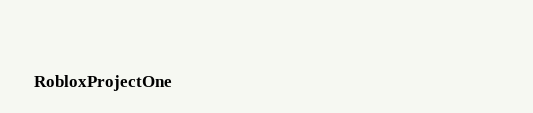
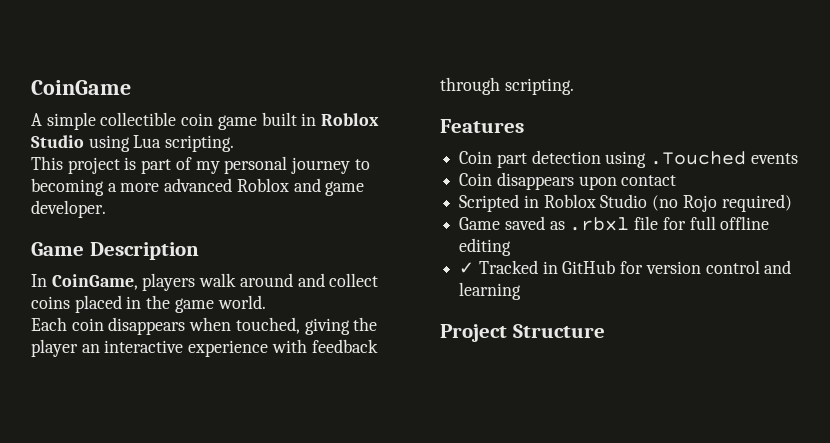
- RobloxProjectOne
+ CoinGame
+ A simple collectible coin game built in Roblox Studio using Lua scripting.
+ This project is part of my personal journey to becoming a more advanced Roblox and game developer.
+ Game Description
+ In CoinGame, players walk around and collect coins placed in the game world.
+ Each coin disappears when touched, giving the player an interactive experience with feedback through scripting.
+ Features
+ Coin part detection using .Touched events
+ Coin disappears upon contact
+ Scripted in Roblox Studio (no Rojo required)
+ Game saved as .rbxl file for full offline editing
+ ✓ Tracked in GitHub for version control and learning
+ Project Structure

